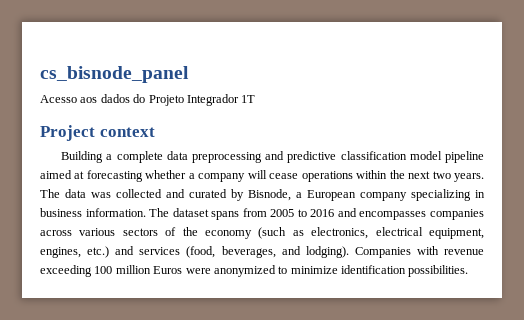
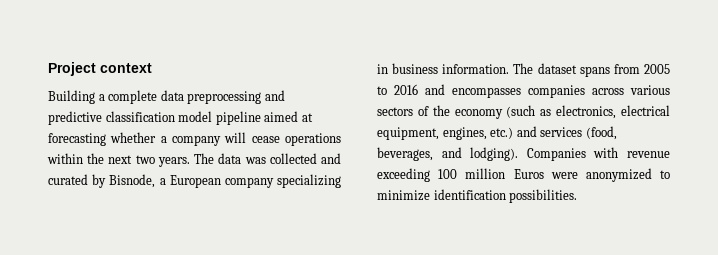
- cs_bisnode_panel
- Acesso aos dados do Projeto Integrador 1T

